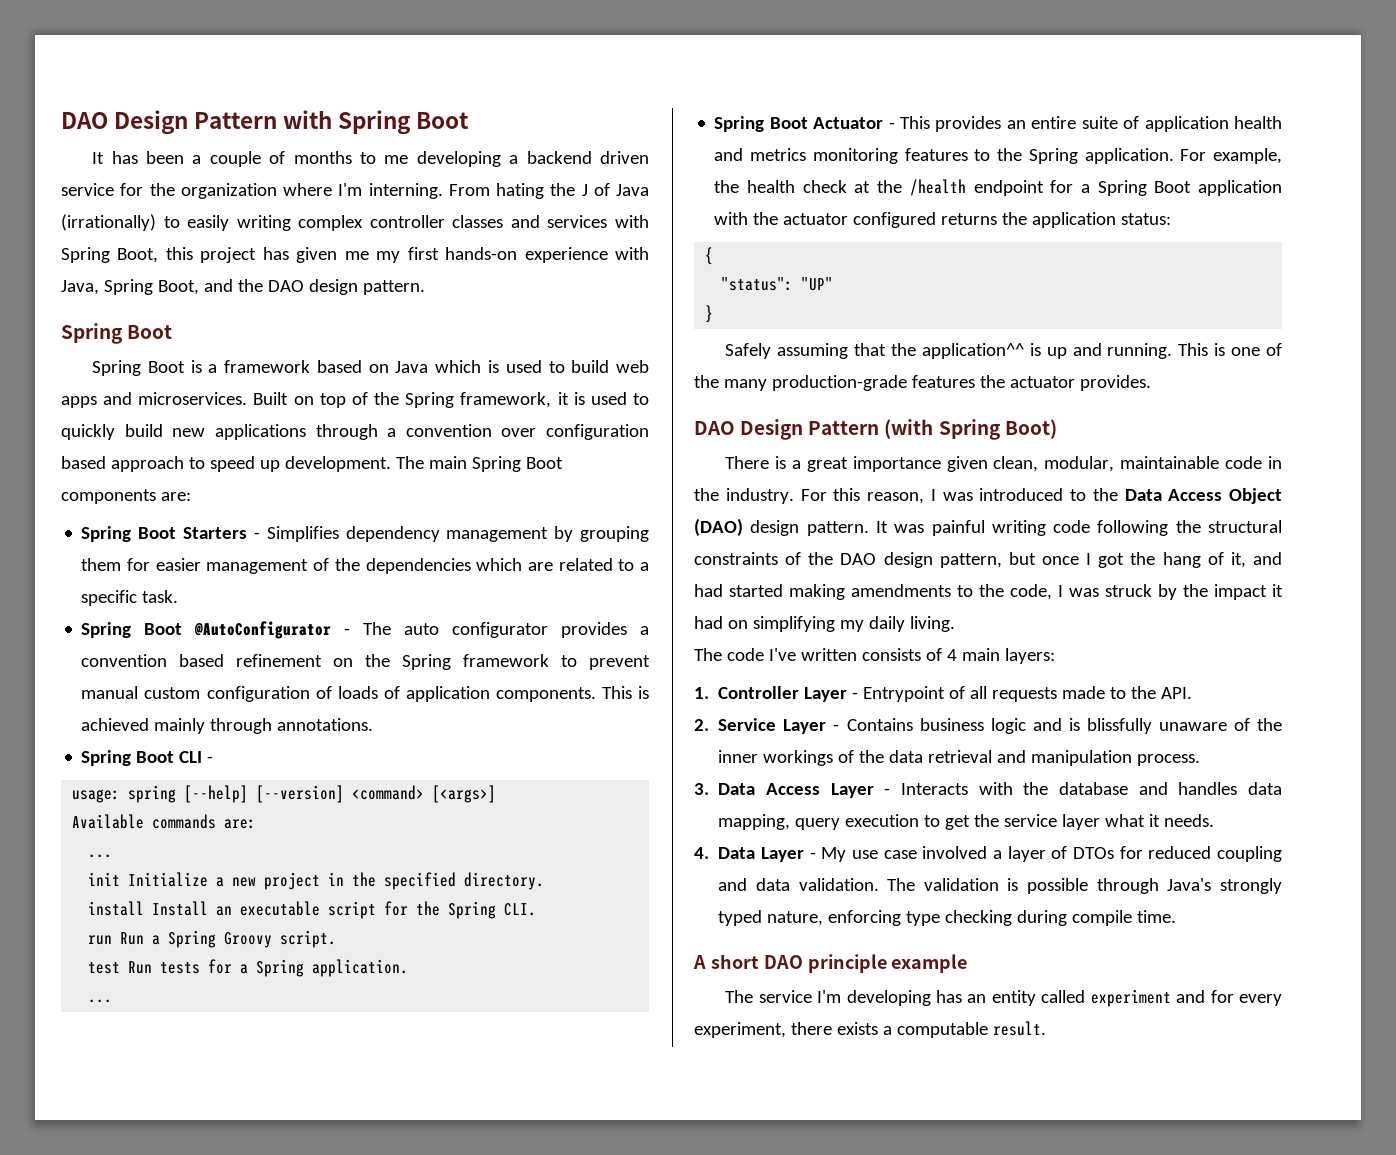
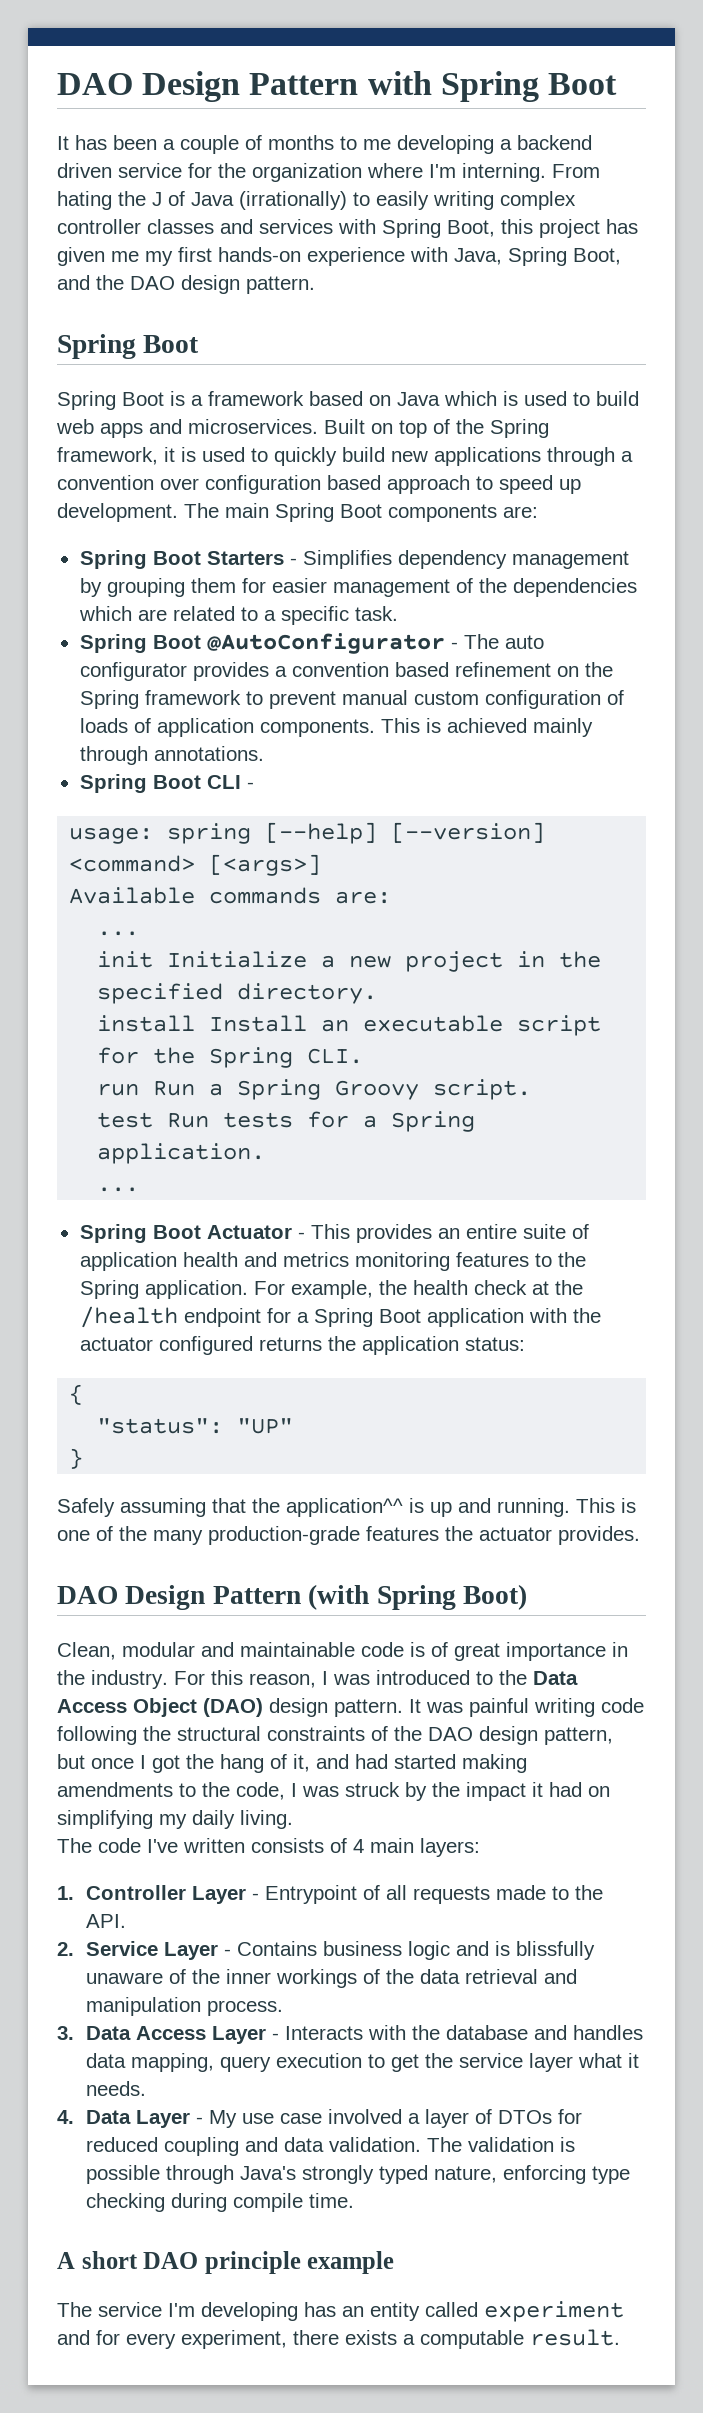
- There is a great importance given clean, modular, maintainable code in the industry.
+ Clean, modular and maintainable code is of great importance in the industry.

